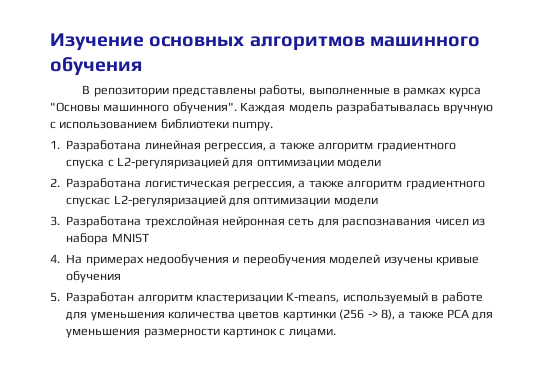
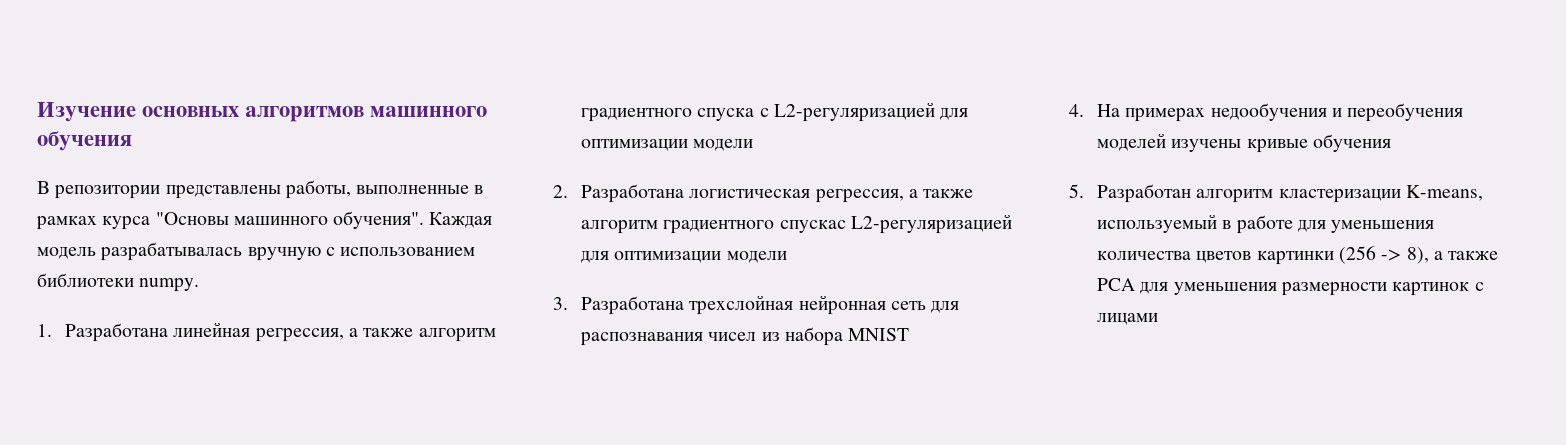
- 5. Разработан алгоритм кластеризации K-means, используемый в работе для уменьшения количества цветов картинки (256 -> 8), а также PCA для уменьшения размерности картинок с лицами.
+ 5. Разработан алгоритм кластеризации K-means, используемый в работе для уменьшения количества цветов картинки (256 -> 8), а также PCA для уменьшения размерности картинок с лицами

